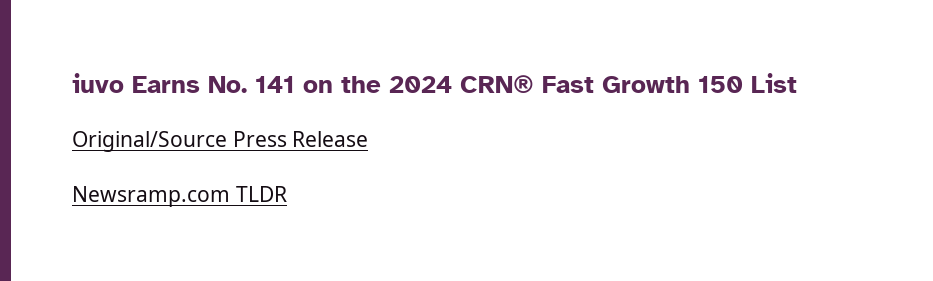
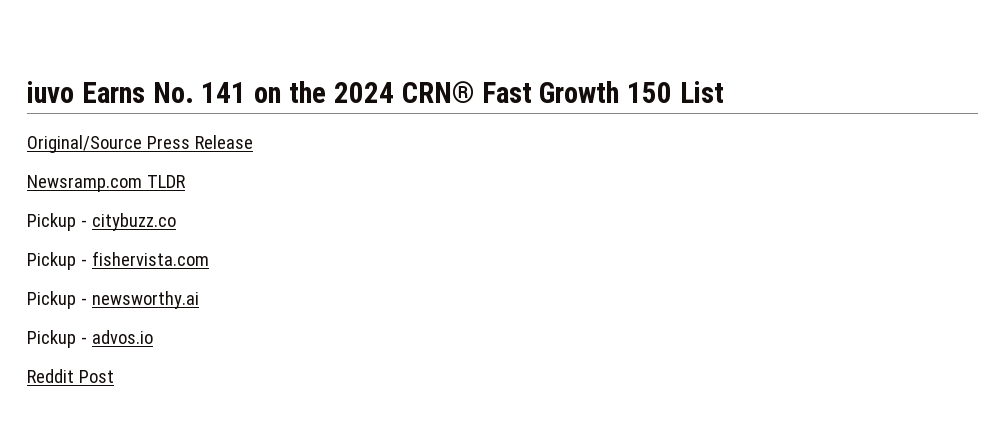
+ Pickup - citybuzz.co
+ Pickup - fishervista.com
+ Pickup - newsworthy.ai
+ Pickup - advos.io
+ Reddit Post

